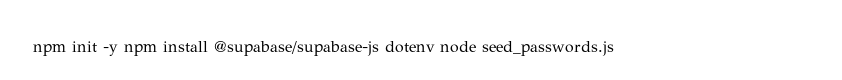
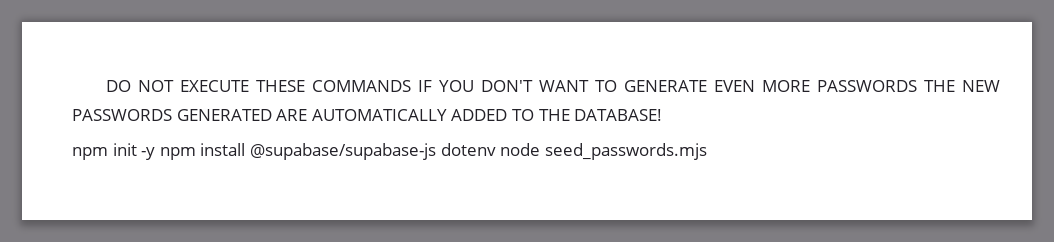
+ DO NOT EXECUTE THESE COMMANDS IF YOU DON'T WANT TO GENERATE EVEN MORE PASSWORDS THE NEW PASSWORDS GENERATED ARE AUTOMATICALLY ADDED TO THE DATABASE!
- npm init -y npm install @supabase/supabase-js dotenv node seed_passwords.js
+ npm init -y npm install @supabase/supabase-js dotenv node seed_passwords.mjs

